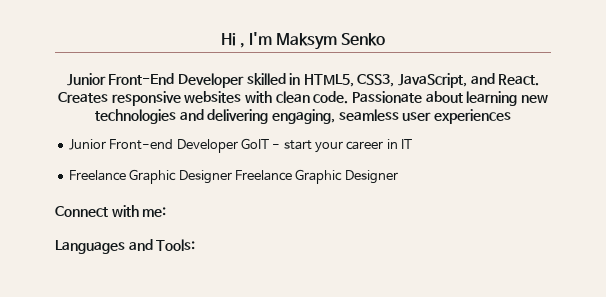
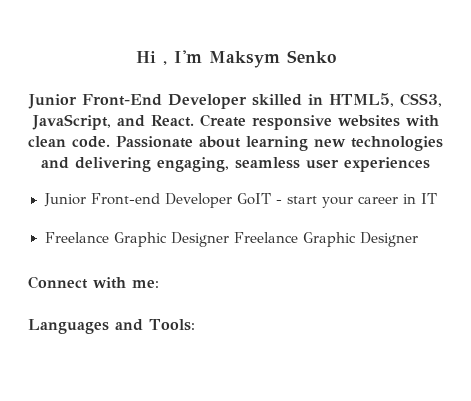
- Creates responsive websites with clean code.
+ Create responsive websites with clean code.

